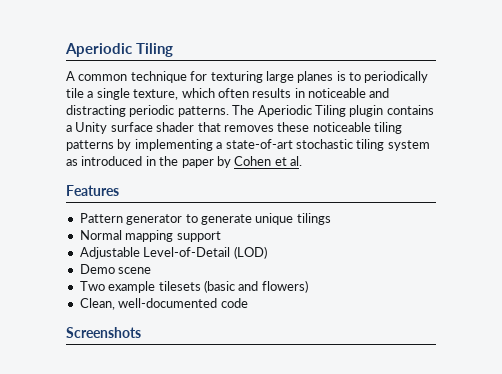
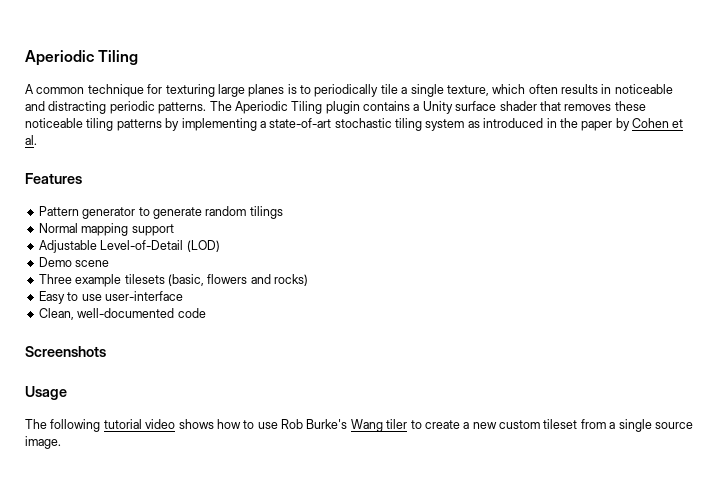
- Pattern generator to generate unique tilings
+ Pattern generator to generate random tilings
- Two example tilesets (basic and flowers)
+ Three example tilesets (basic, flowers and rocks)
+ Easy to use user-interface
  Clean, well-documented code
  Screenshots
+ Usage
+ The following tutorial video shows how to use Rob Burke's Wang tiler to create a new custom tileset from a single source image.

